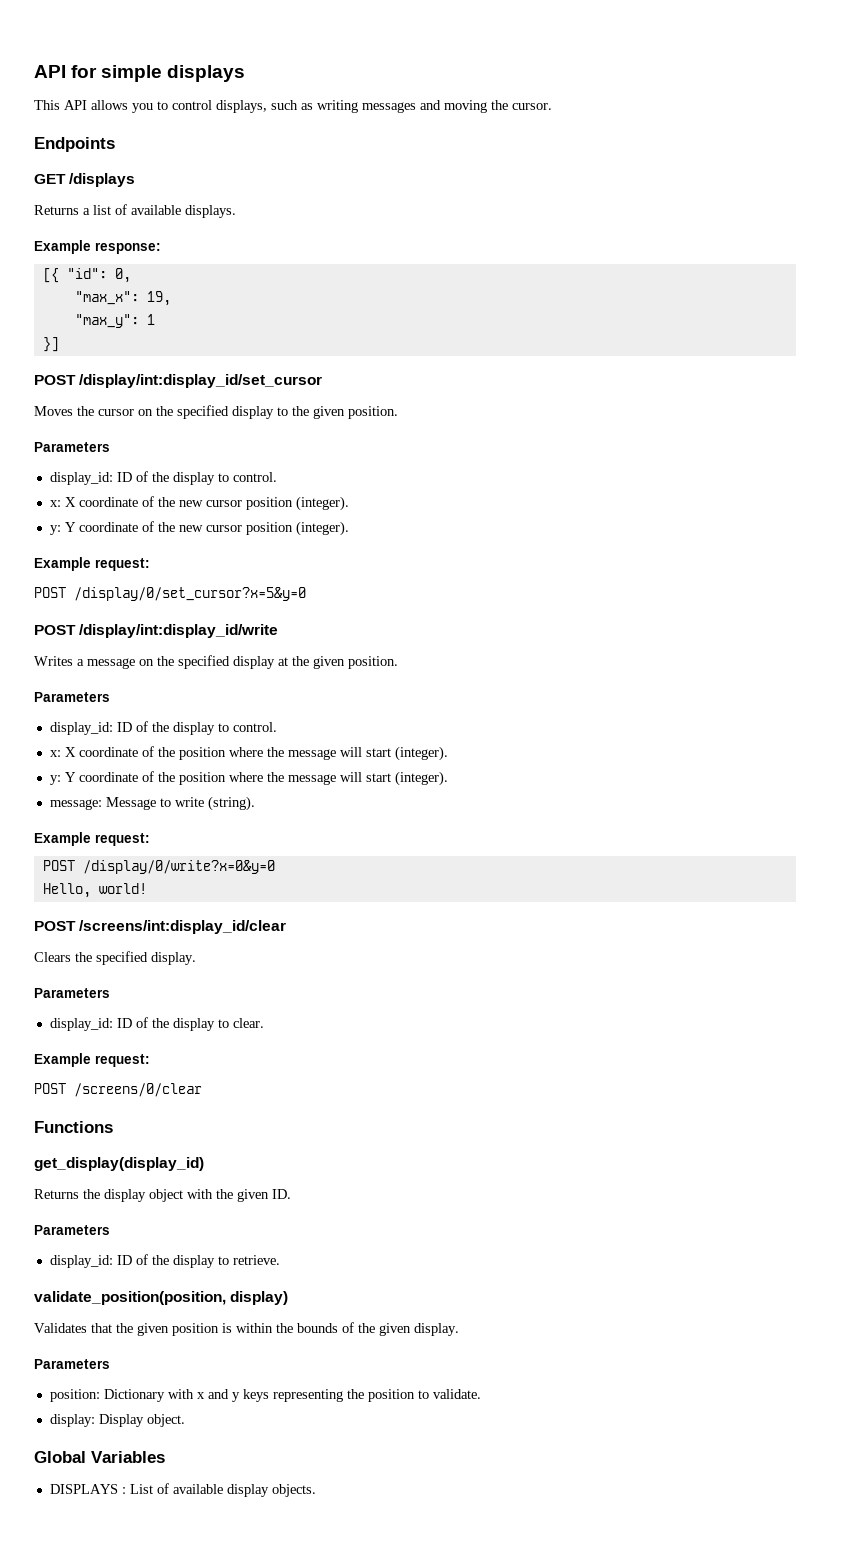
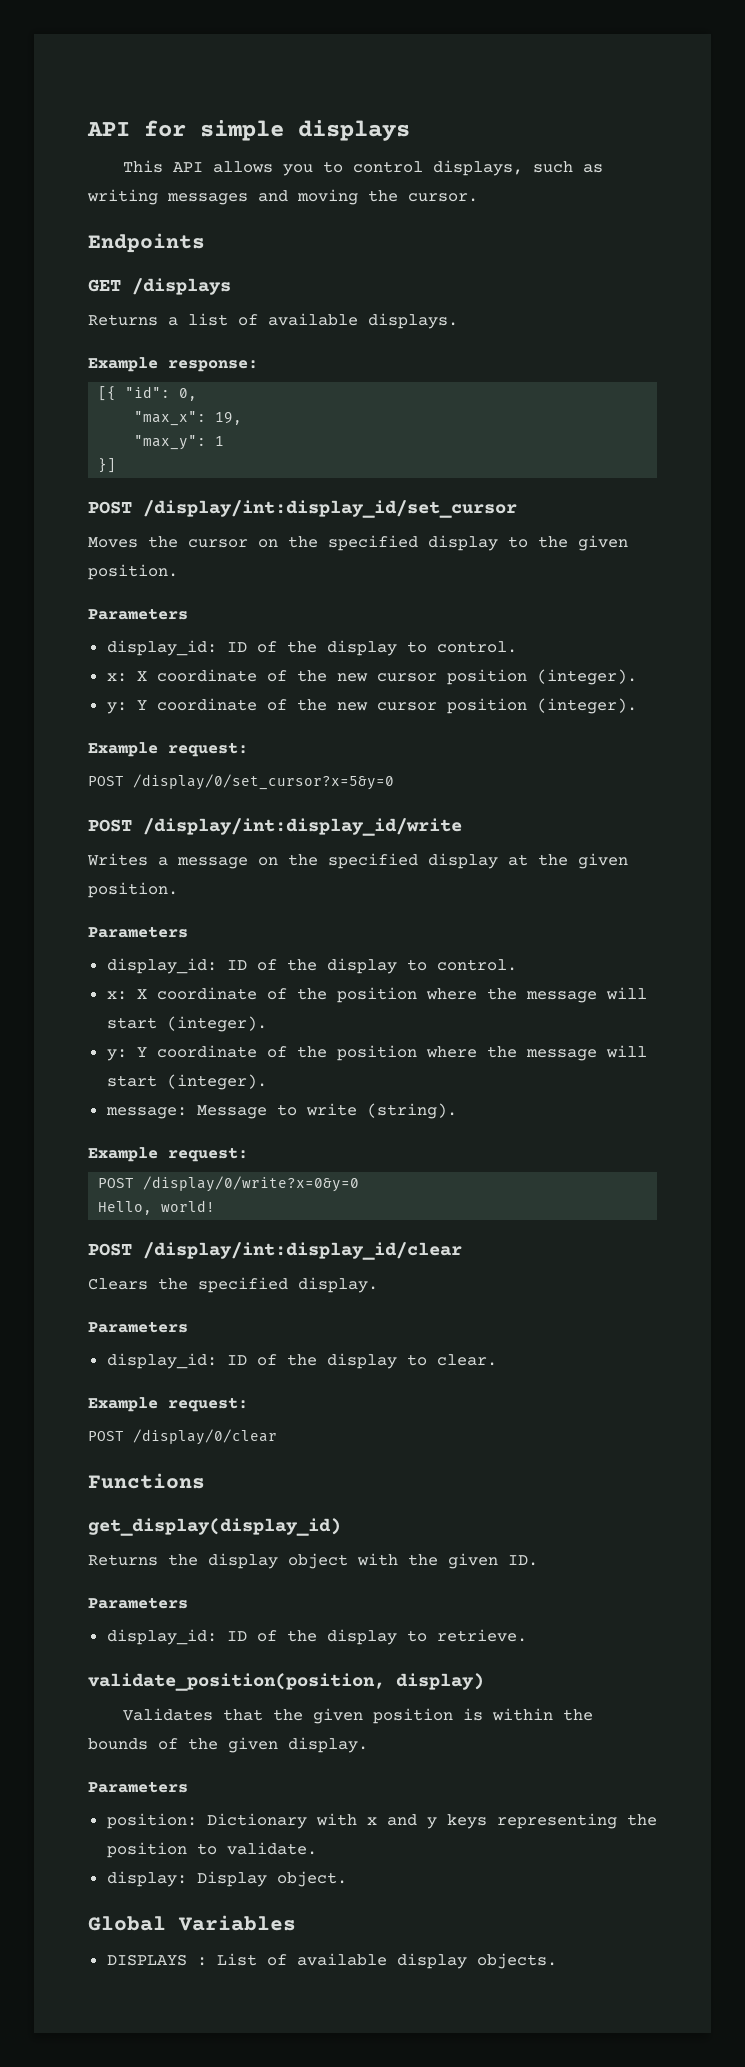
- POST /screens/int:display_id/clear
+ POST /display/int:display_id/clear
- POST /screens/0/clear
+ POST /display/0/clear

